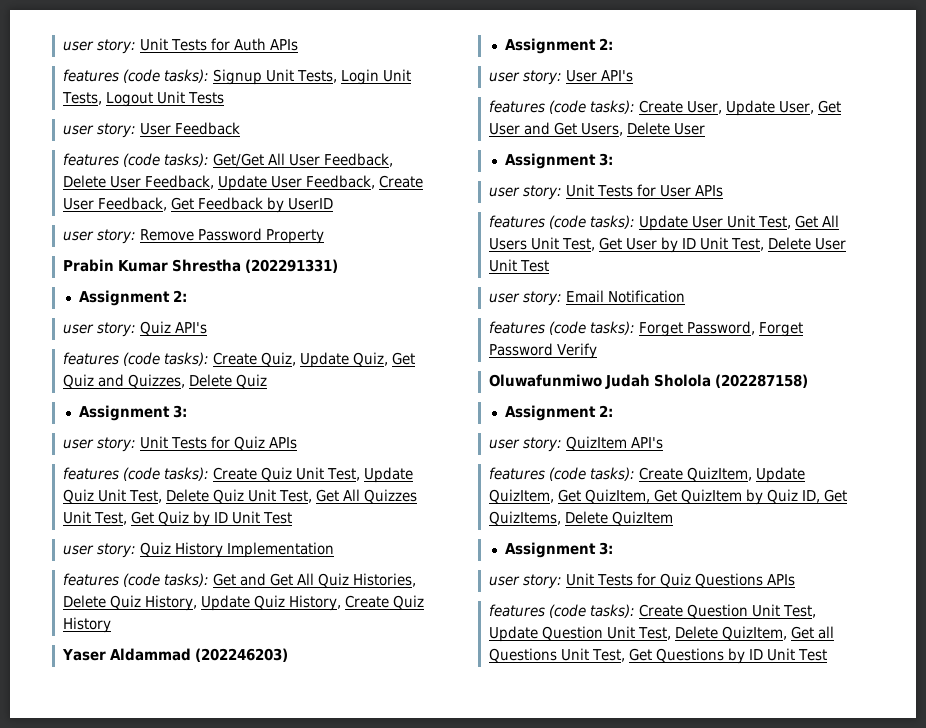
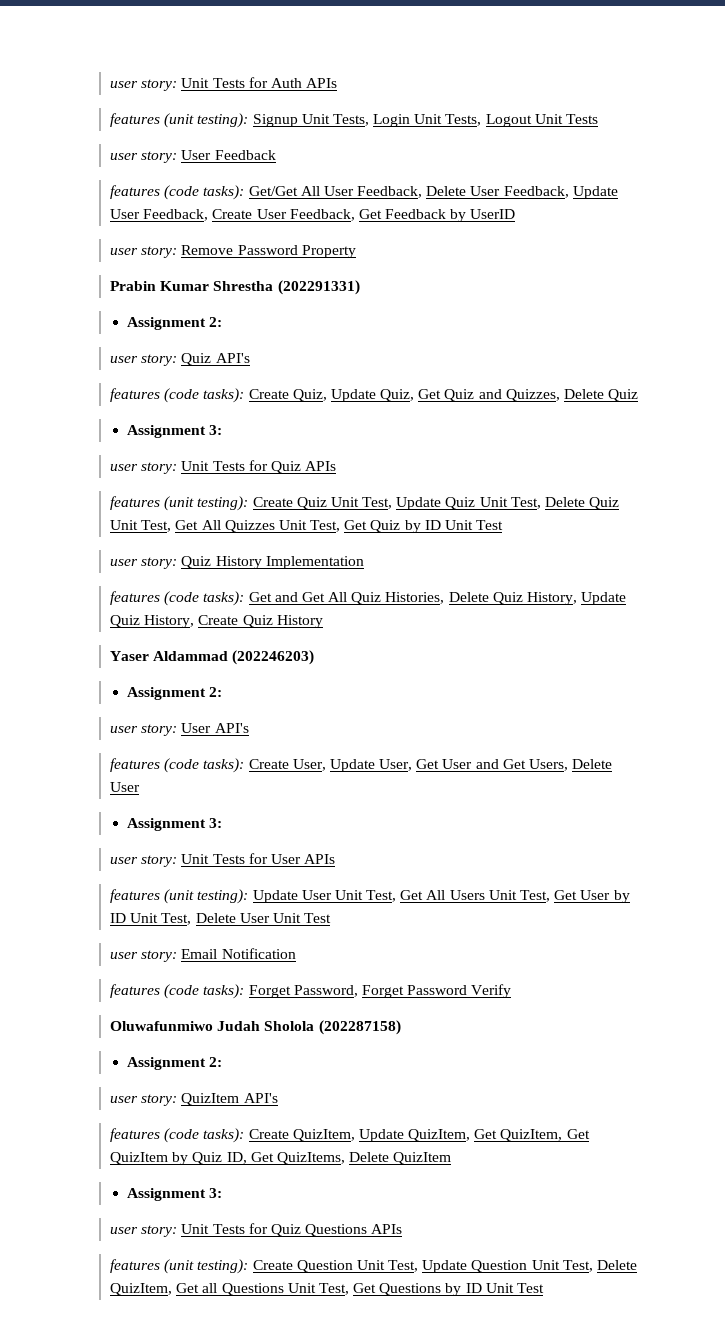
- features (code tasks): Signup Unit Tests, Login Unit Tests, Logout Unit Tests
+ features (unit testing): Signup Unit Tests, Login Unit Tests, Logout Unit Tests
- features (code tasks): Create Quiz Unit Test, Update Quiz Unit Test, Delete Quiz Unit Test, Get All Quizzes Unit Test, Get Quiz by ID Unit Test
+ features (unit testing): Create Quiz Unit Test, Update Quiz Unit Test, Delete Quiz Unit Test, Get All Quizzes Unit Test, Get Quiz by ID Unit Test
- features (code tasks): Update User Unit Test, Get All Users Unit Test, Get User by ID Unit Test, Delete User Unit Test
+ features (unit testing): Update User Unit Test, Get All Users Unit Test, Get User by ID Unit Test, Delete User Unit Test
- features (code tasks): Create Question Unit Test, Update Question Unit Test, Delete QuizItem, Get all Questions Unit Test, Get Questions by ID Unit Test
+ features (unit testing): Create Question Unit Test, Update Question Unit Test, Delete QuizItem, Get all Questions Unit Test, Get Questions by ID Unit Test

